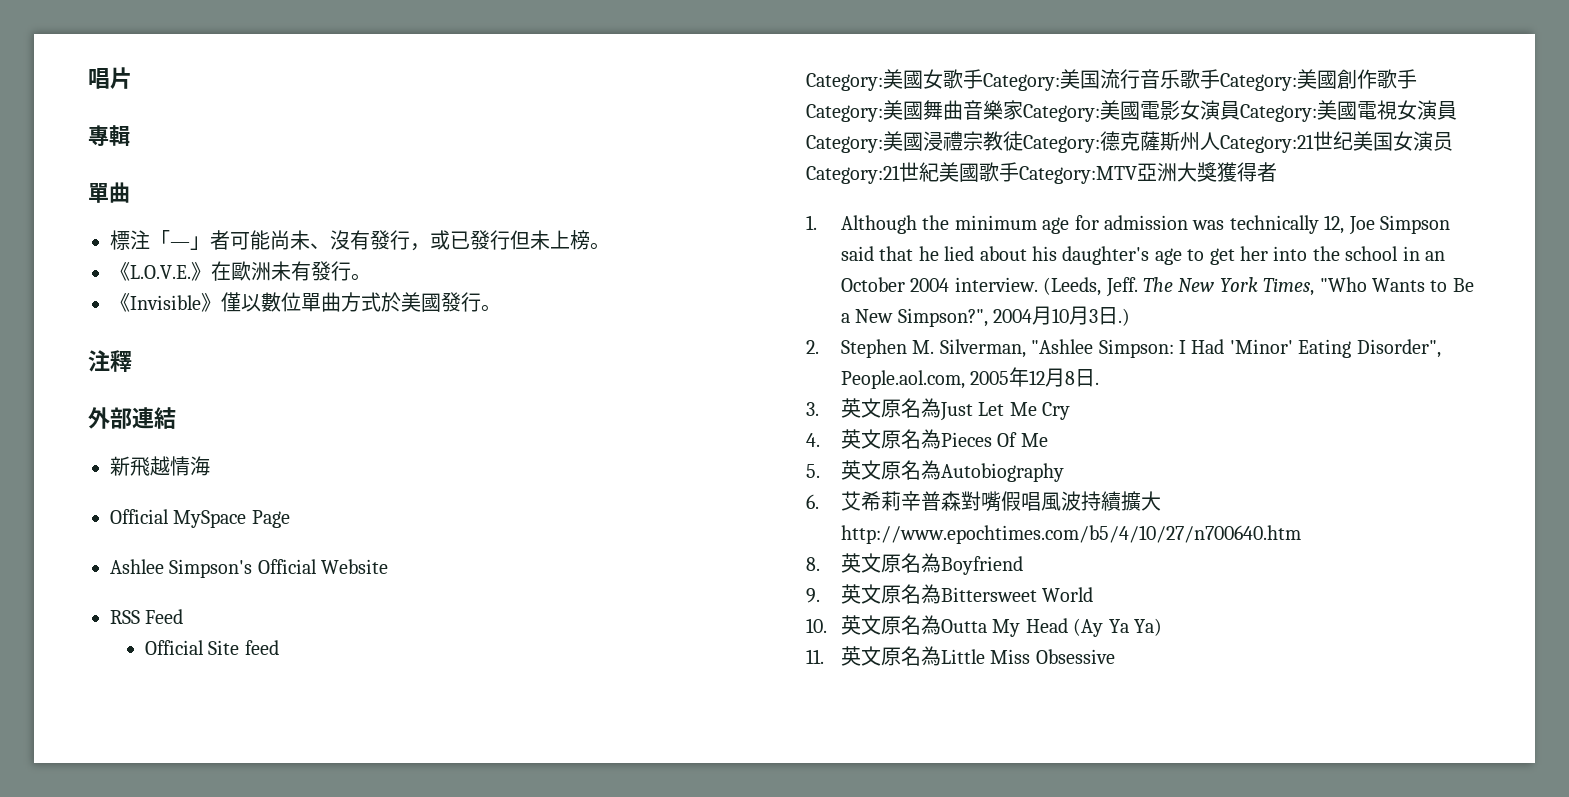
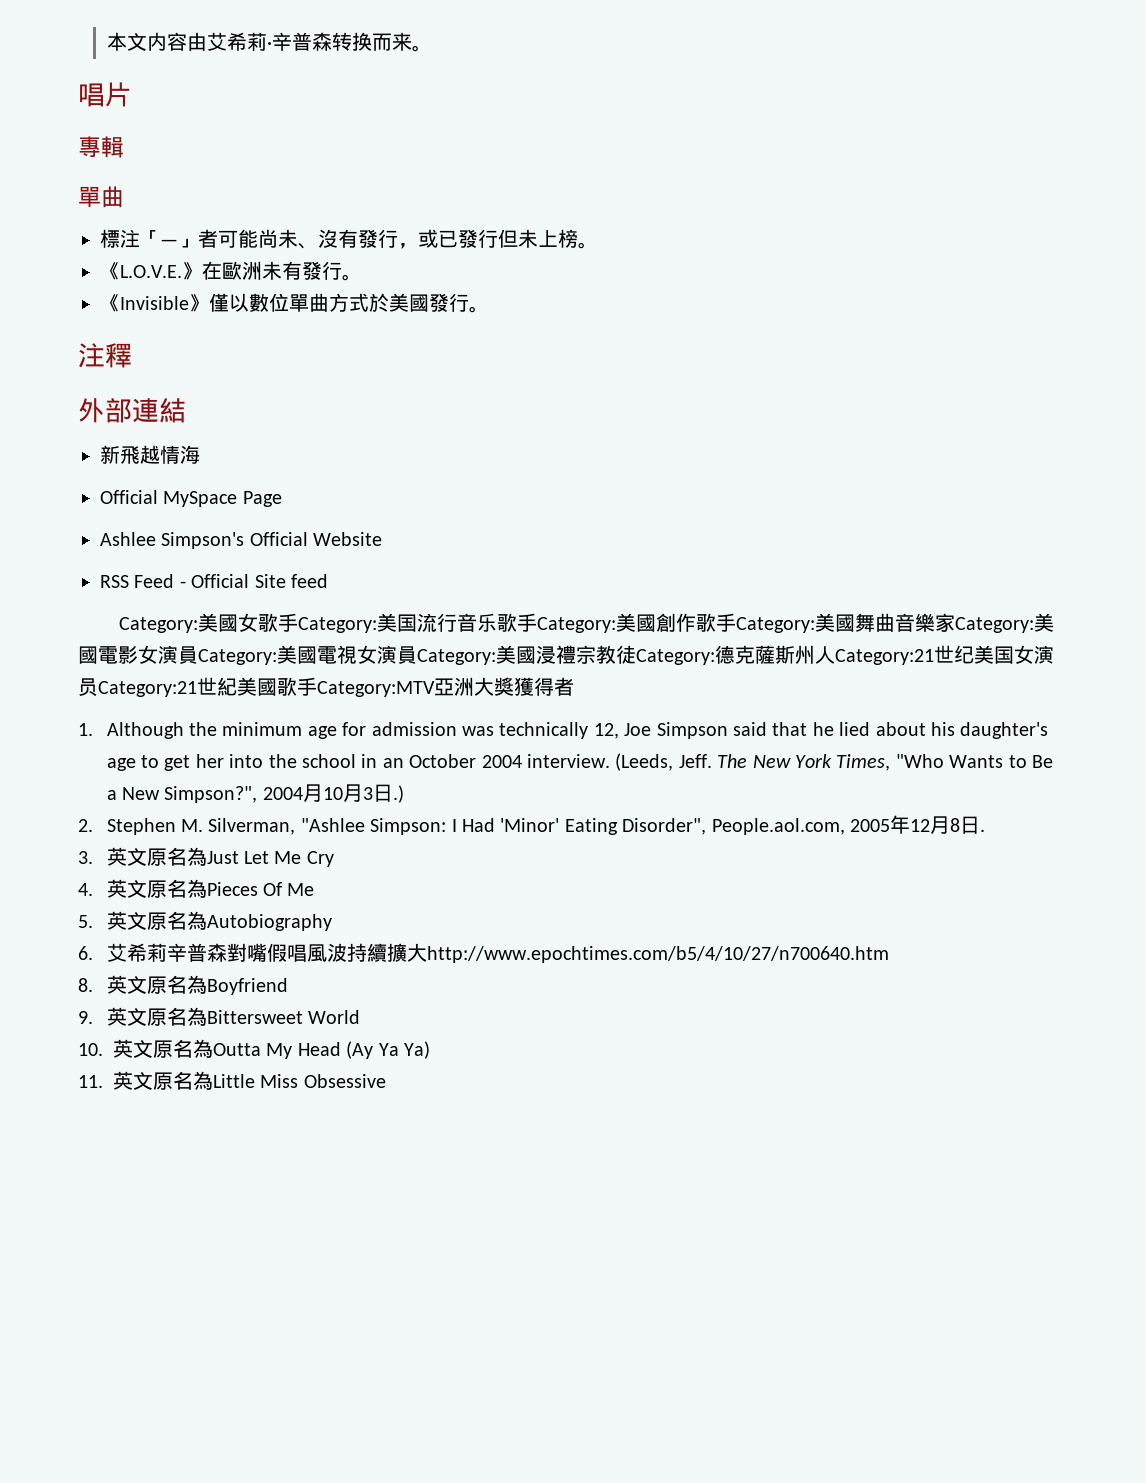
+ 本文内容由艾希莉·辛普森转换而来。
- RSS Feed
- Official Site feed
+ RSS Feed - Official Site feed

